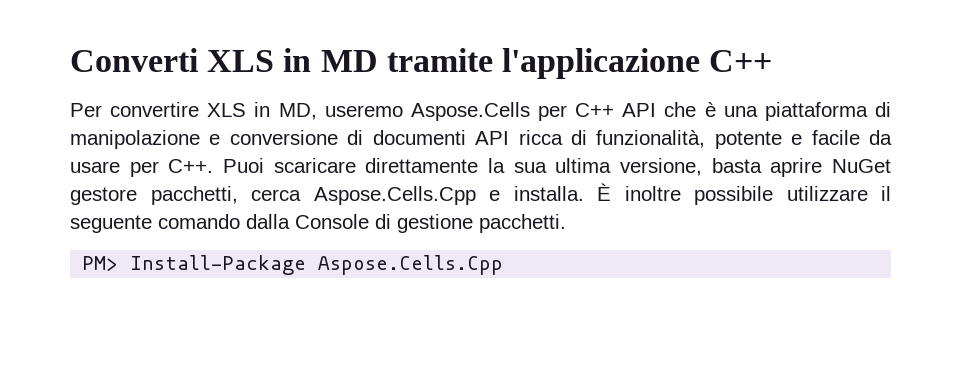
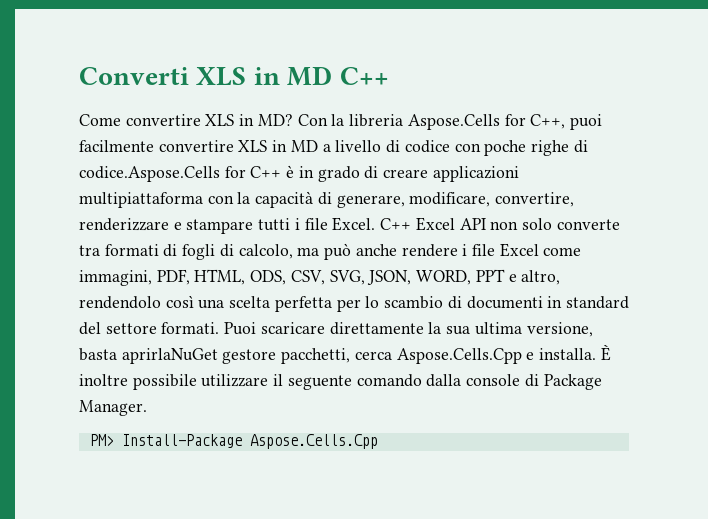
- Converti XLS in MD tramite l'applicazione C++
+ Converti XLS in MD C++
- Per convertire XLS in MD, useremo Aspose.Cells per C++ API che è una piattaforma di manipolazione e conversione di documenti API ricca di funzionalità, potente e facile da usare per C++. Puoi scaricare direttamente la sua ultima versione, basta aprire NuGet gestore pacchetti, cerca Aspose.Cells.Cpp e installa.
+ Come convertire XLS in MD? Con la libreria Aspose.Cells for C++, puoi facilmente convertire XLS in MD a livello di codice con poche righe di codice.Aspose.Cells for C++ è in grado di creare applicazioni multipiattaforma con la capacità di generare, modificare, convertire, renderizzare e stampare tutti i file Excel. C++ Excel API non solo converte tra formati di fogli di calcolo, ma può anche rendere i file Excel come immagini, PDF, HTML, ODS, CSV, SVG, JSON, WORD, PPT e altro, rendendolo così una scelta perfetta per lo scambio di documenti in standard del settore formati. Puoi scaricare direttamente la sua ultima versione, basta aprirlaNuGet gestore pacchetti, cerca Aspose.Cells.Cpp e installa.
- È inoltre possibile utilizzare il seguente comando dalla Console di gestione pacchetti.
+ È inoltre possibile utilizzare il seguente comando dalla console di Package Manager.

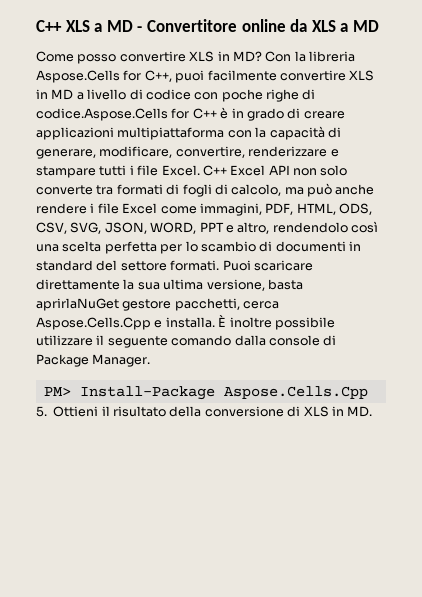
- Converti XLS in MD C++
+ C++ XLS a MD - Convertitore online da XLS a MD
- Come convertire XLS in MD?
+ Come posso convertire XLS in MD?
+ 5. Ottieni il risultato della conversione di XLS in MD.

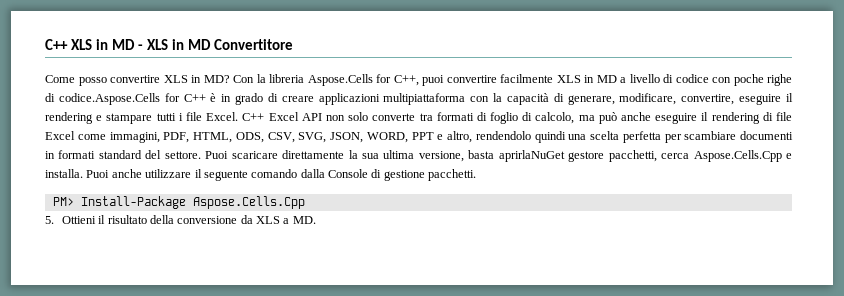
- C++ XLS a MD - Convertitore online da XLS a MD
+ C++ XLS in MD - XLS in MD Convertitore
- Con la libreria Aspose.Cells for C++, puoi facilmente convertire XLS in MD a livello di codice con poche righe di codice.Aspose.Cells for C++ è in grado di creare applicazioni multipiattaforma con la capacità di generare, modificare, convertire, renderizzare e stampare tutti i file Excel.
+ Con la libreria Aspose.Cells for C++, puoi convertire facilmente XLS in MD a livello di codice con poche righe di codice.Aspose.Cells for C++ è in grado di creare applicazioni multipiattaforma con la capacità di generare, modificare, convertire, eseguire il rendering e stampare tutti i file Excel.
- C++ Excel API non solo converte tra formati di fogli di calcolo, ma può anche rendere i file Excel come immagini, PDF, HTML, ODS, CSV, SVG, JSON, WORD, PPT e altro, rendendolo così una scelta perfetta per lo scambio di documenti in standard del settore formati.
+ C++ Excel API non solo converte tra formati di foglio di calcolo, ma può anche eseguire il rendering di file Excel come immagini, PDF, HTML, ODS, CSV, SVG, JSON, WORD, PPT e altro, rendendolo quindi una scelta perfetta per scambiare documenti in formati standard del settore.
- È inoltre possibile utilizzare il seguente comando dalla console di Package Manager.
+ Puoi anche utilizzare il seguente comando dalla Console di gestione pacchetti.
- 5. Ottieni il risultato della conversione di XLS in MD.
+ 5. Ottieni il risultato della conversione da XLS a MD.

